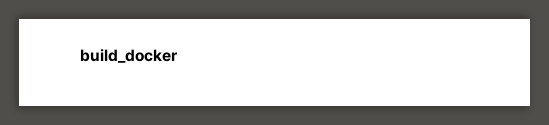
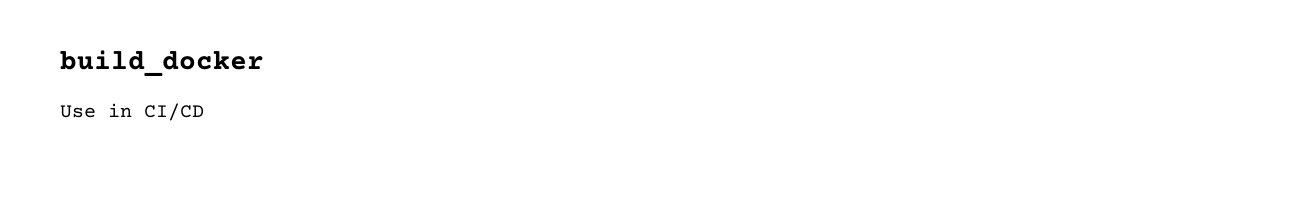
+ Use in CI/CD

